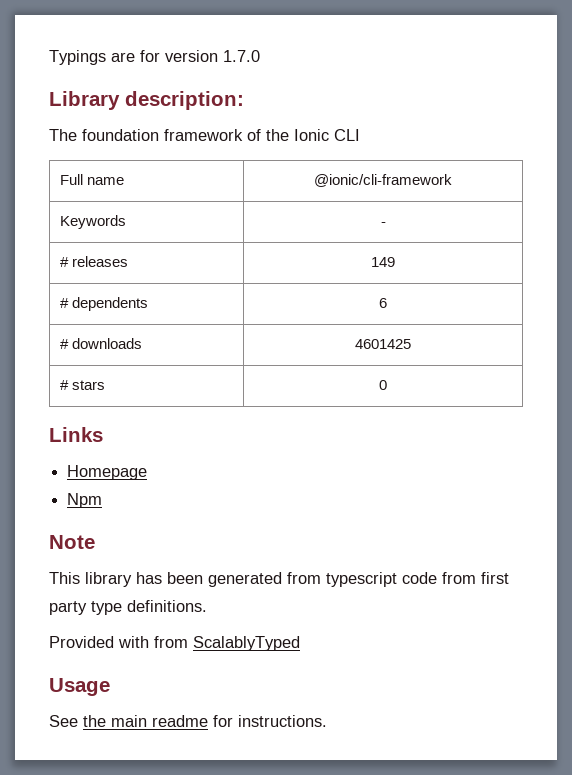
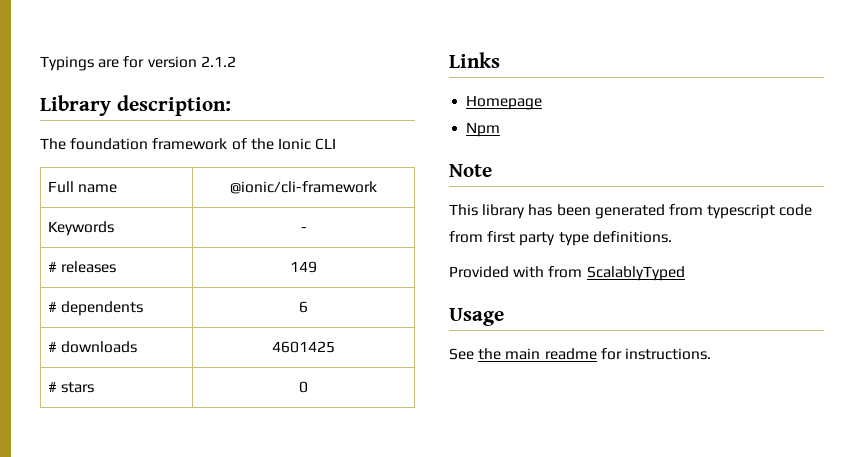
- Typings are for version 1.7.0
+ Typings are for version 2.1.2

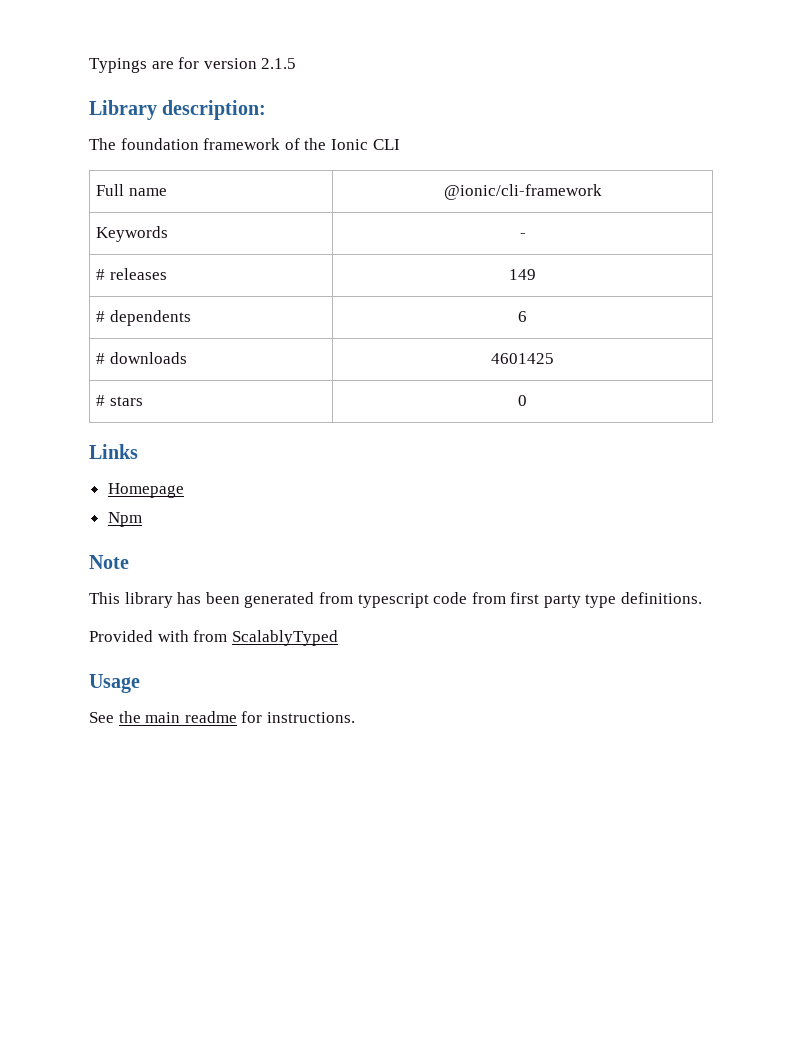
- Typings are for version 2.1.2
+ Typings are for version 2.1.5

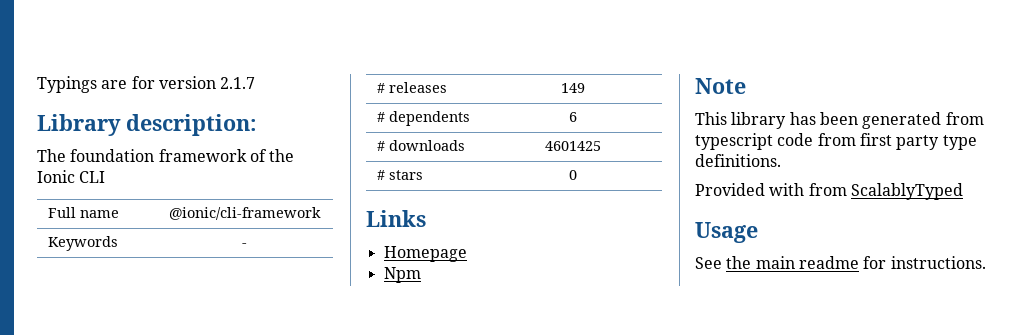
- Typings are for version 2.1.5
+ Typings are for version 2.1.7

